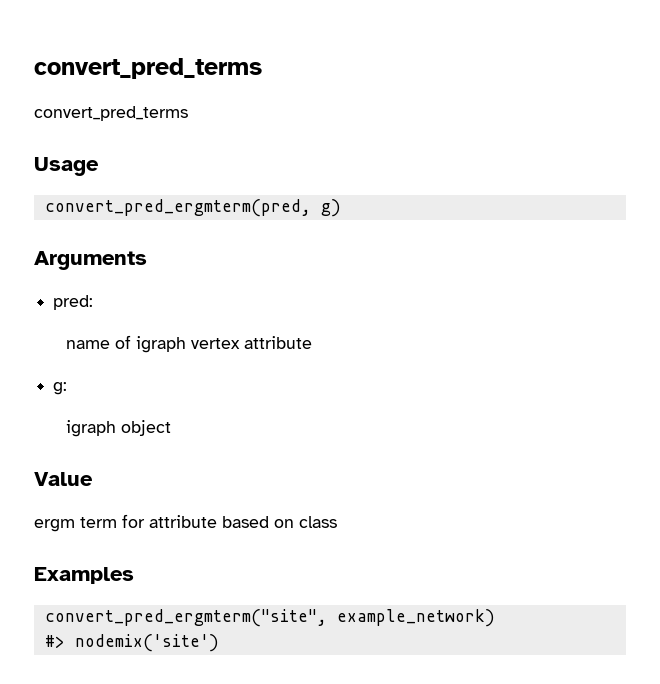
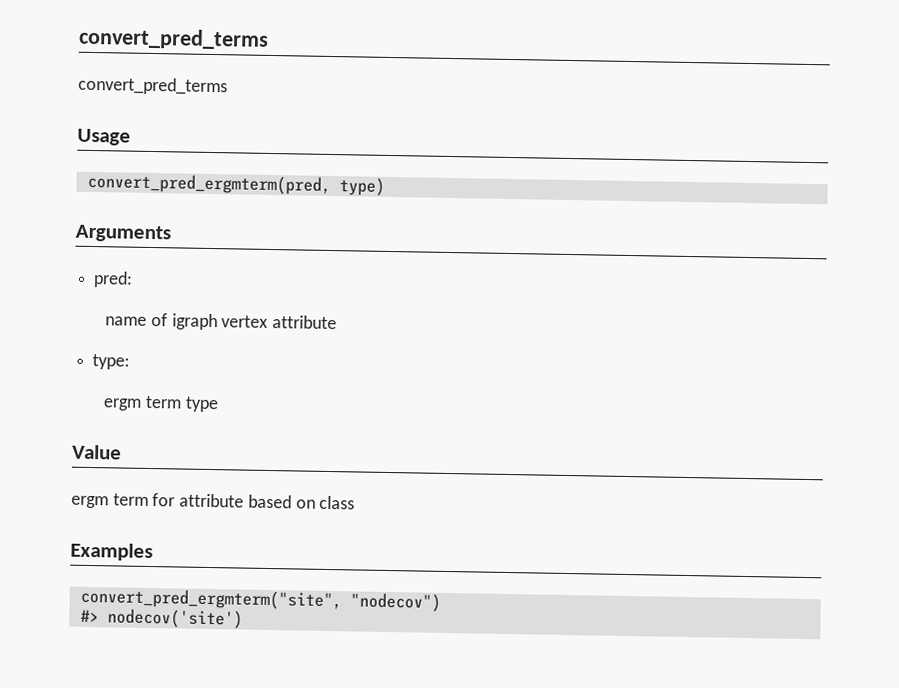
- convert_pred_ergmterm(pred, g)
+ convert_pred_ergmterm(pred, type)
- g:
- igraph object
+ type:
+ ergm term type
- convert_pred_ergmterm("site", example_network)
+ convert_pred_ergmterm("site", "nodecov")
- #> nodemix('site')
+ #> nodecov('site')

